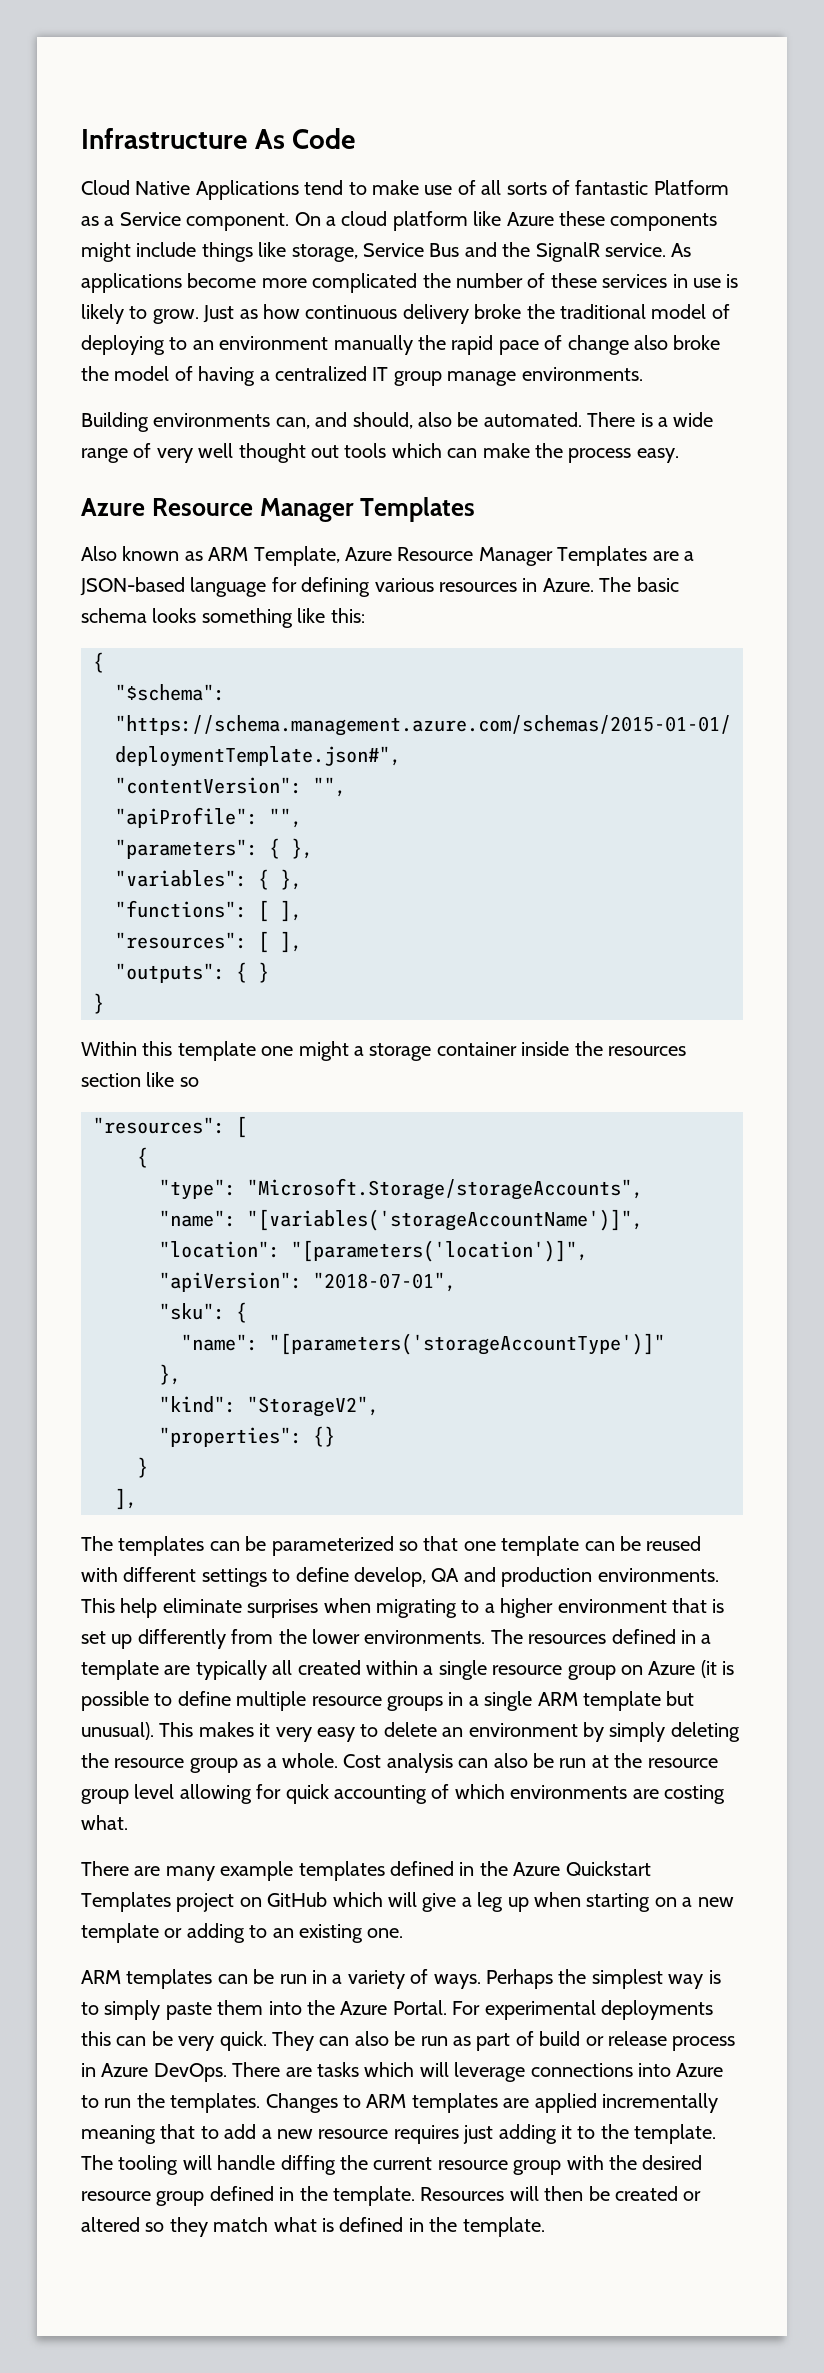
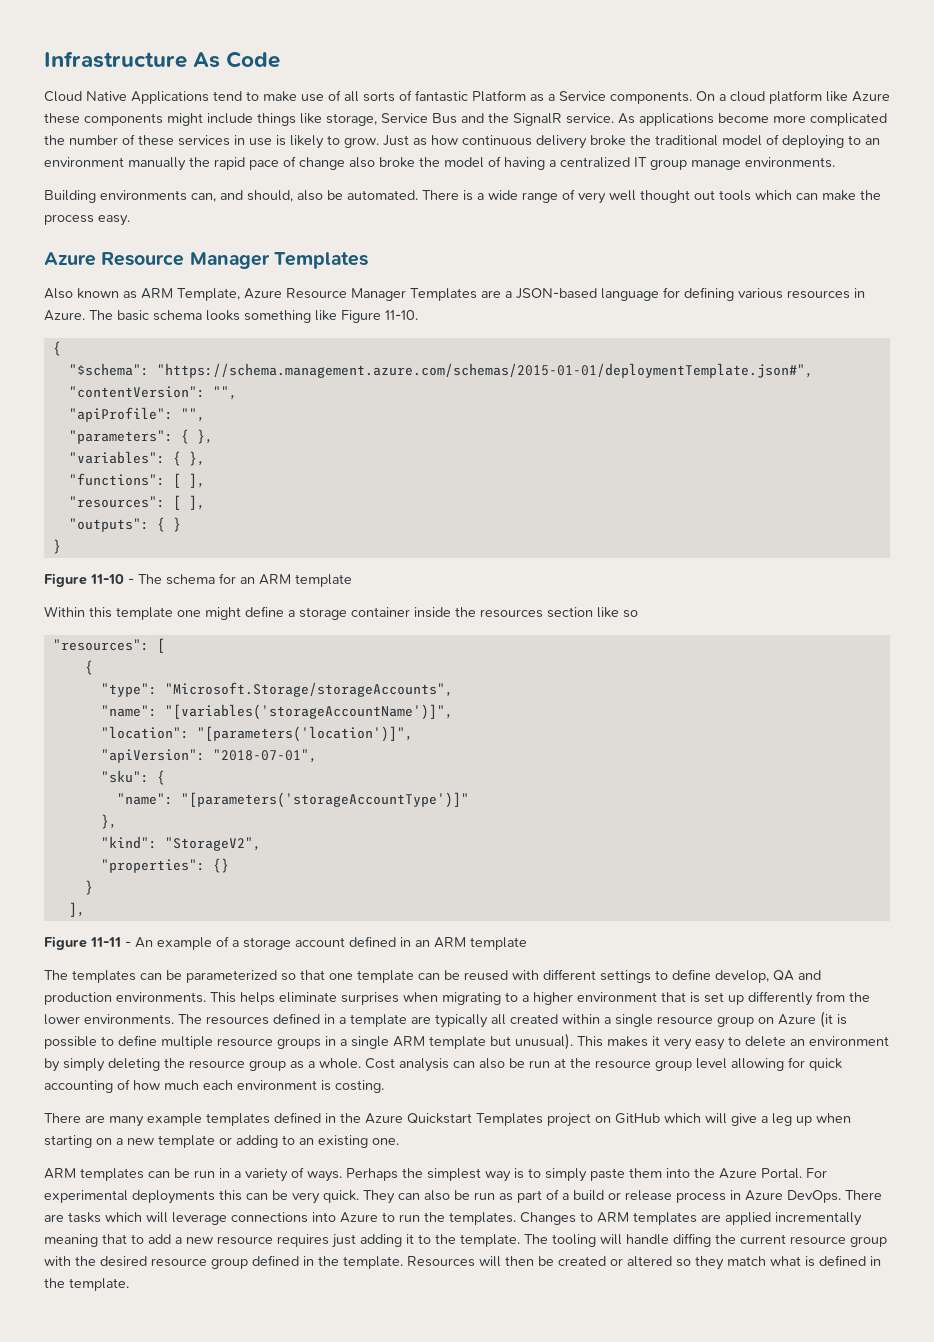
- Cloud Native Applications tend to make use of all sorts of fantastic Platform as a Service component.
+ Cloud Native Applications tend to make use of all sorts of fantastic Platform as a Service components.
- The basic schema looks something like this:
+ The basic schema looks something like Figure 11-10.
+ Figure 11-10 - The schema for an ARM template
- Within this template one might a storage container inside the resources section like so
+ Within this template one might define a storage container inside the resources section like so
+ Figure 11-11 - An example of a storage account defined in an ARM template
- This help eliminate surprises when migrating to a higher environment that is set up differently from the lower environments.
+ This helps eliminate surprises when migrating to a higher environment that is set up differently from the lower environments.
- Cost analysis can also be run at the resource group level allowing for quick accounting of which environments are costing what.
+ Cost analysis can also be run at the resource group level allowing for quick accounting of how much each environment is costing.
- They can also be run as part of build or release process in Azure DevOps.
+ They can also be run as part of a build or release process in Azure DevOps.

